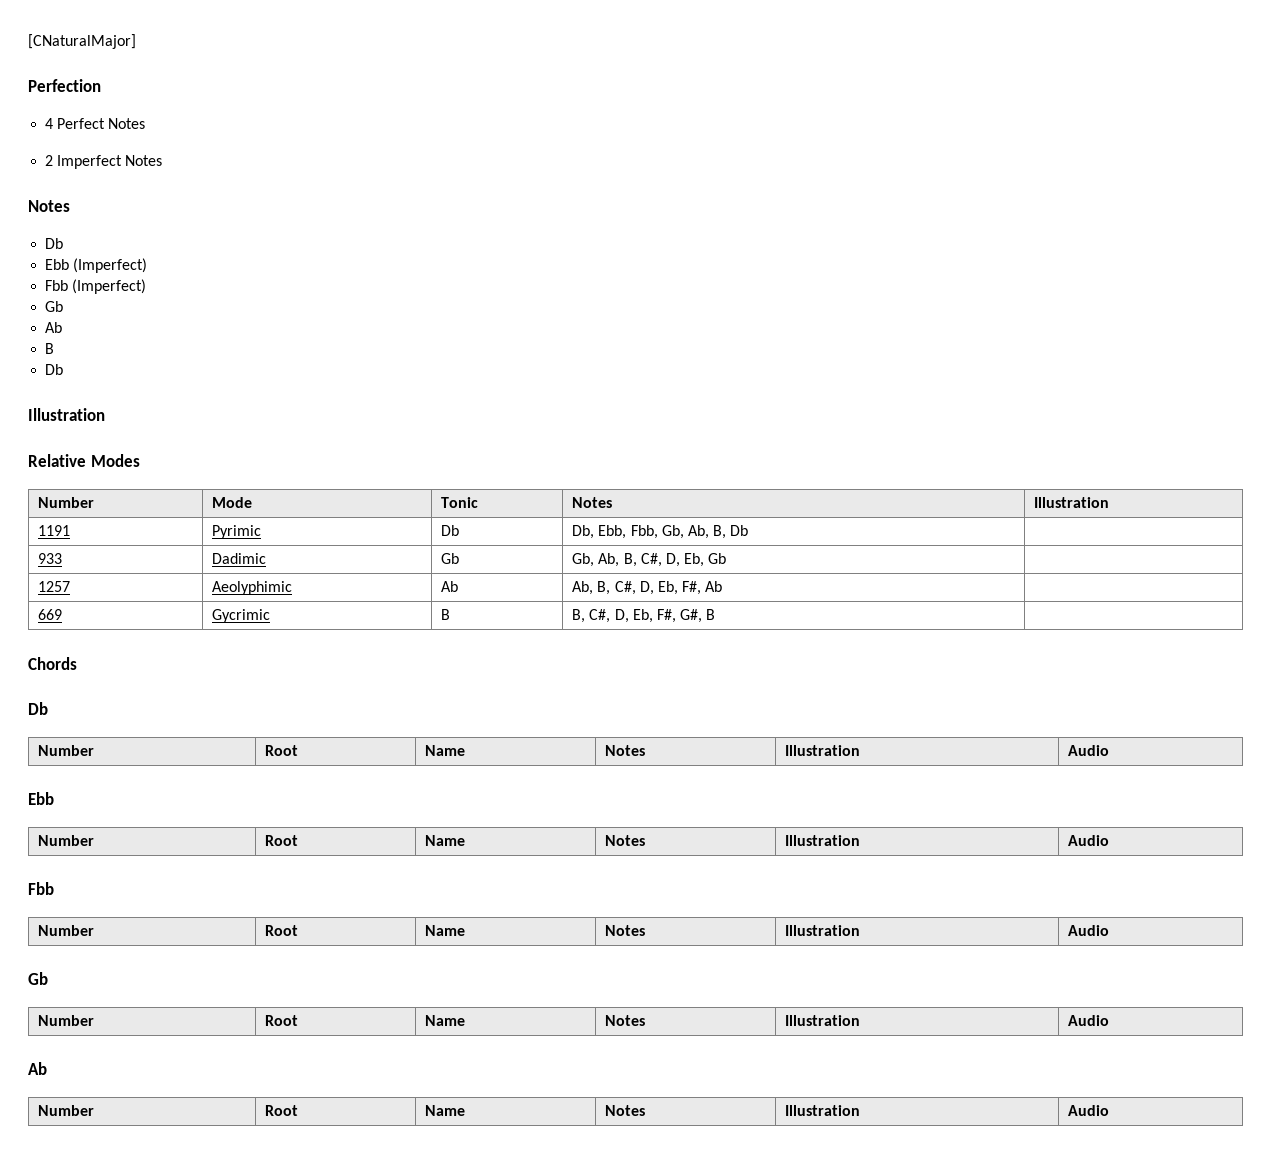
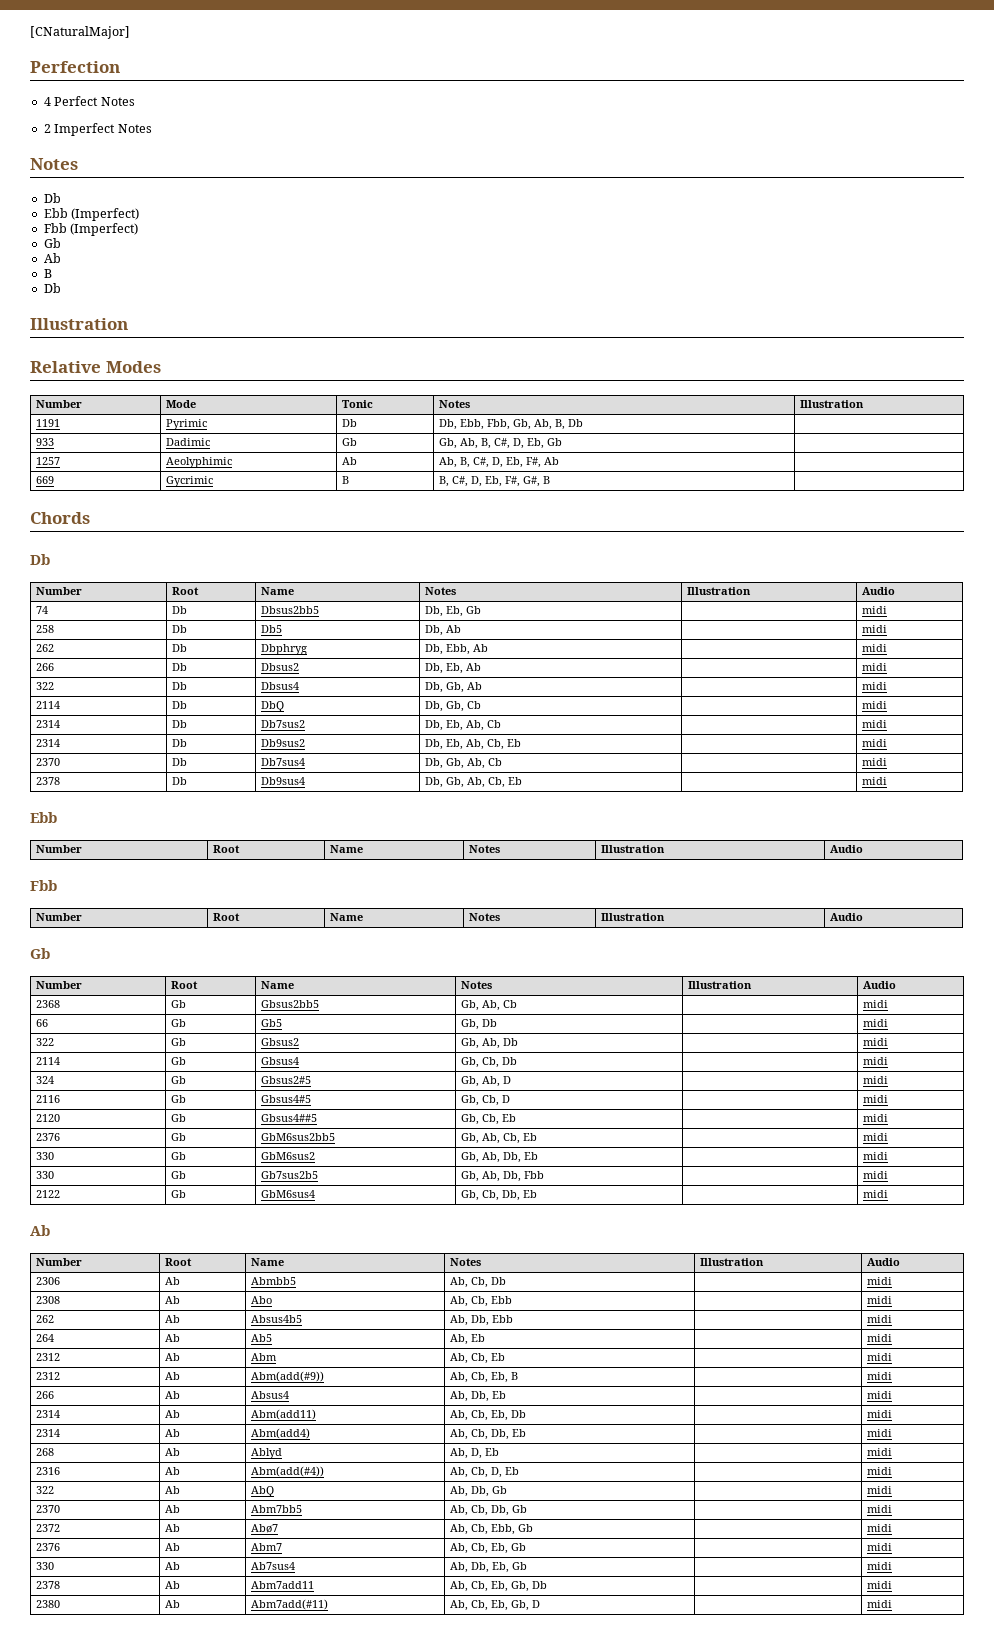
+ 74 | Db | Dbsus2bb5 | Db, Eb, Gb | | midi
+ 258 | Db | Db5 | Db, Ab | | midi
+ 262 | Db | Dbphryg | Db, Ebb, Ab | | midi
+ 266 | Db | Dbsus2 | Db, Eb, Ab | | midi
+ 322 | Db | Dbsus4 | Db, Gb, Ab | | midi
+ 2114 | Db | DbQ | Db, Gb, Cb | | midi
+ 2314 | Db | Db7sus2 | Db, Eb, Ab, Cb | | midi
+ 2314 | Db | Db9sus2 | Db, Eb, Ab, Cb, Eb | | midi
+ 2370 | Db | Db7sus4 | Db, Gb, Ab, Cb | | midi
+ 2378 | Db | Db9sus4 | Db, Gb, Ab, Cb, Eb | | midi
+ 2368 | Gb | Gbsus2bb5 | Gb, Ab, Cb | | midi
+ 66 | Gb | Gb5 | Gb, Db | | midi
+ 322 | Gb | Gbsus2 | Gb, Ab, Db | | midi
+ 2114 | Gb | Gbsus4 | Gb, Cb, Db | | midi
+ 324 | Gb | Gbsus2#5 | Gb, Ab, D | | midi
+ 2116 | Gb | Gbsus4#5 | Gb, Cb, D | | midi
+ 2120 | Gb | Gbsus4##5 | Gb, Cb, Eb | | midi
+ 2376 | Gb | GbM6sus2bb5 | Gb, Ab, Cb, Eb | | midi
+ 330 | Gb | GbM6sus2 | Gb, Ab, Db, Eb | | midi
+ 330 | Gb | Gb7sus2b5 | Gb, Ab, Db, Fbb | | midi
+ 2122 | Gb | GbM6sus4 | Gb, Cb, Db, Eb | | midi
+ 2306 | Ab | Abmbb5 | Ab, Cb, Db | | midi
+ 2308 | Ab | Abo | Ab, Cb, Ebb | | midi
+ 262 | Ab | Absus4b5 | Ab, Db, Ebb | | midi
+ 264 | Ab | Ab5 | Ab, Eb | | midi
+ 2312 | Ab | Abm | Ab, Cb, Eb | | midi
+ 2312 | Ab | Abm(add(#9)) | Ab, Cb, Eb, B | | midi
+ 266 | Ab | Absus4 | Ab, Db, Eb | | midi
+ 2314 | Ab | Abm(add11) | Ab, Cb, Eb, Db | | midi
+ 2314 | Ab | Abm(add4) | Ab, Cb, Db, Eb | | midi
+ 268 | Ab | Ablyd | Ab, D, Eb | | midi
+ 2316 | Ab | Abm(add(#4)) | Ab, Cb, D, Eb | | midi
+ 322 | Ab | AbQ | Ab, Db, Gb | | midi
+ 2370 | Ab | Abm7bb5 | Ab, Cb, Db, Gb | | midi
+ 2372 | Ab | Abø7 | Ab, Cb, Ebb, Gb | | midi
+ 2376 | Ab | Abm7 | Ab, Cb, Eb, Gb | | midi
+ 330 | Ab | Ab7sus4 | Ab, Db, Eb, Gb | | midi
+ 2378 | Ab | Abm7add11 | Ab, Cb, Eb, Gb, Db | | midi
+ 2380 | Ab | Abm7add(#11) | Ab, Cb, Eb, Gb, D | | midi

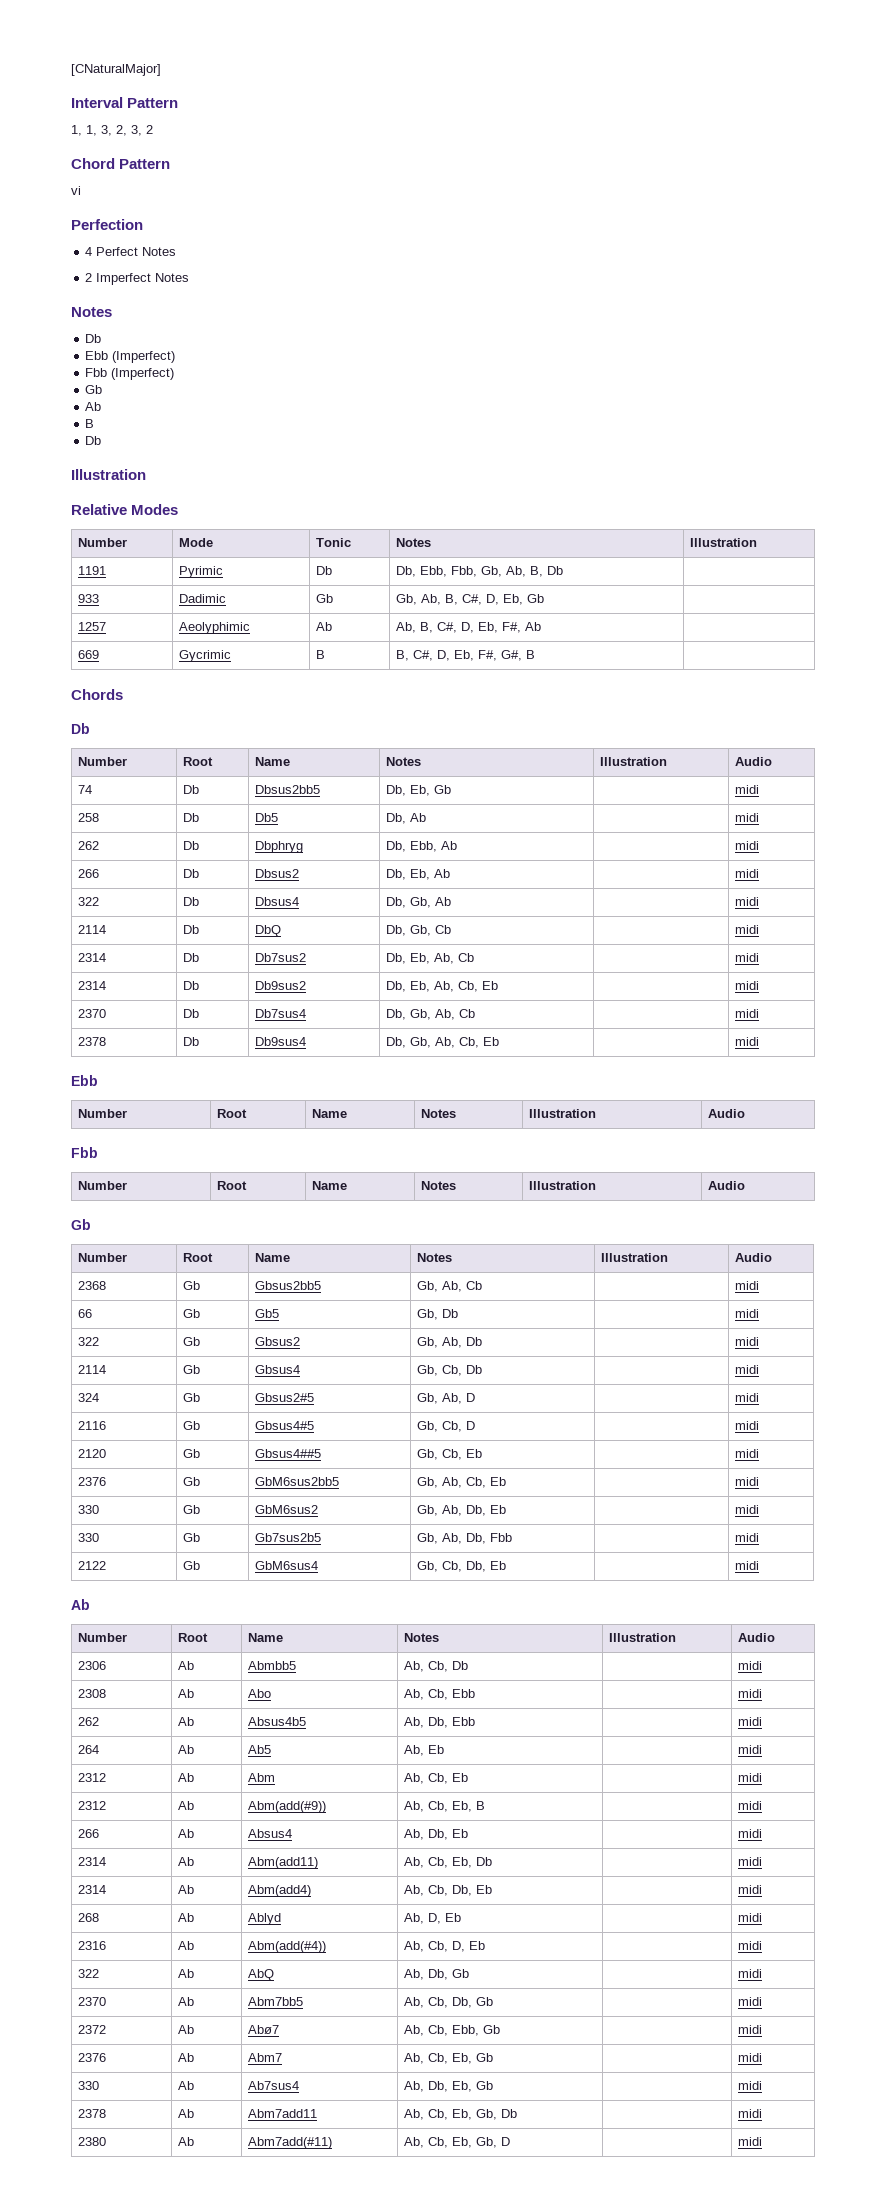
+ Interval Pattern
+ 1, 1, 3, 2, 3, 2
+ Chord Pattern
+ vi

